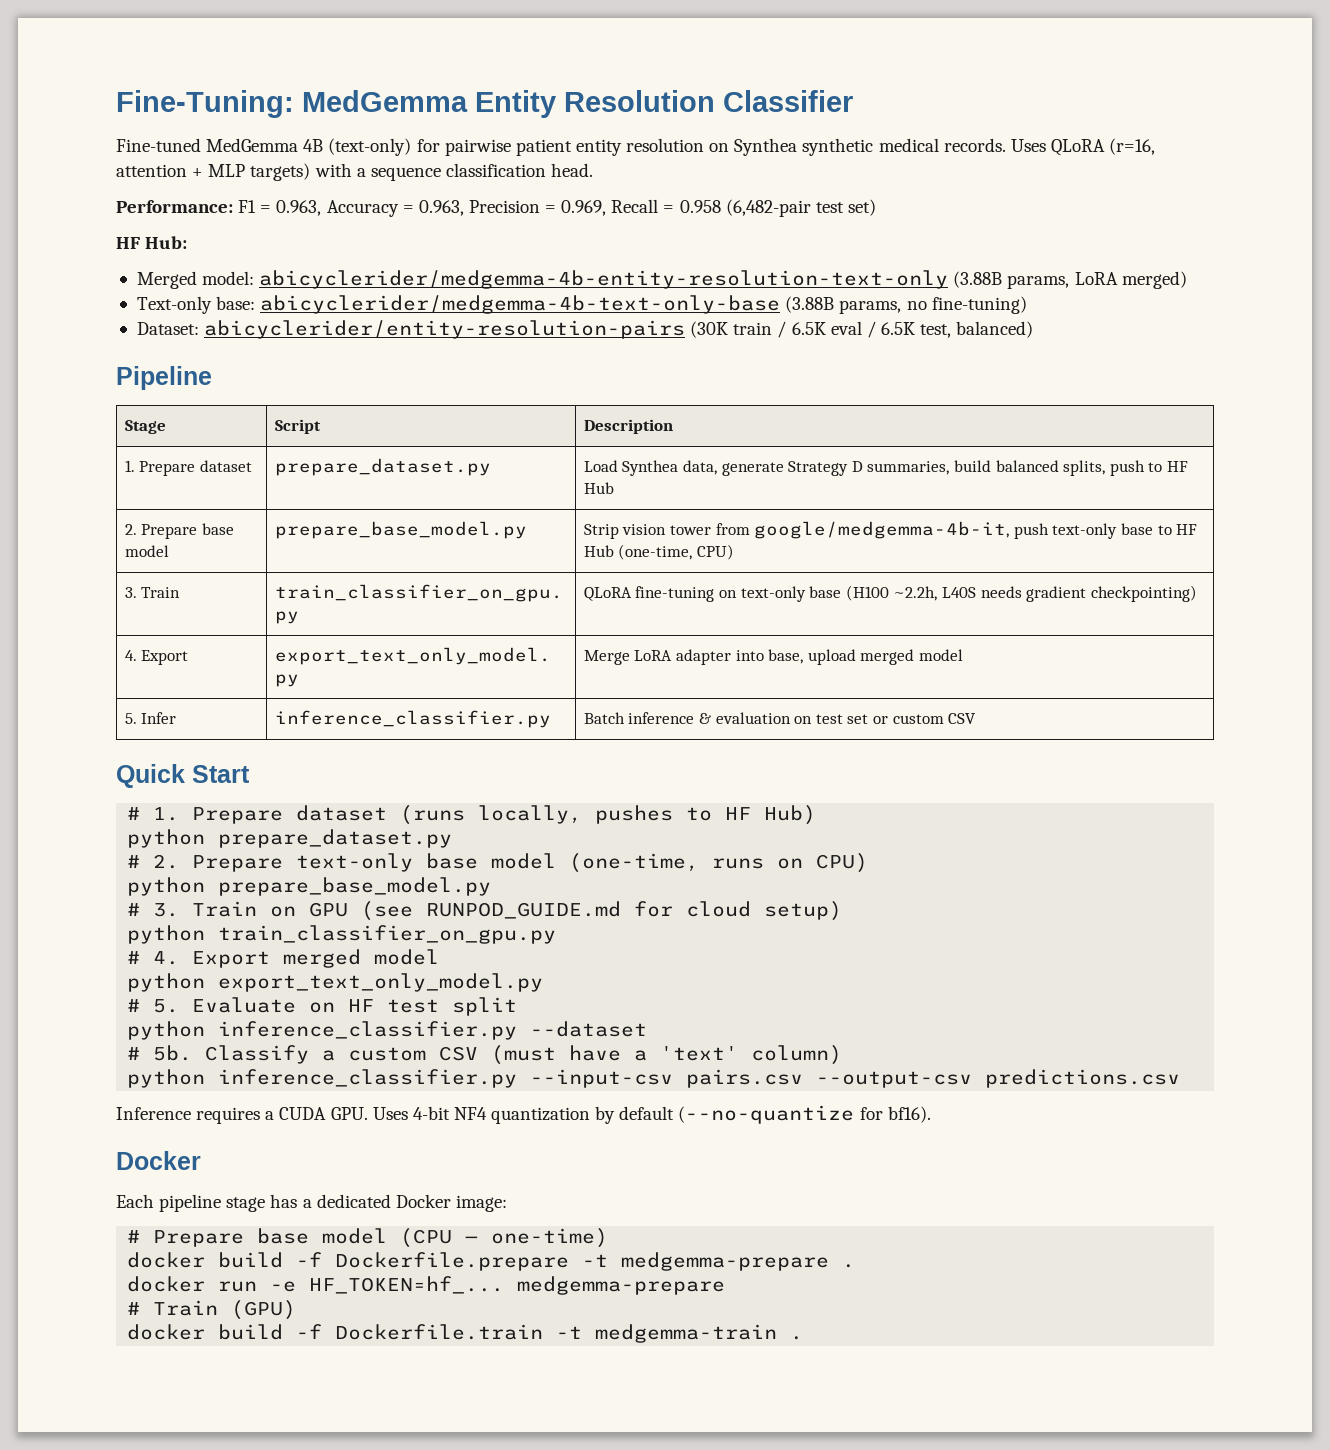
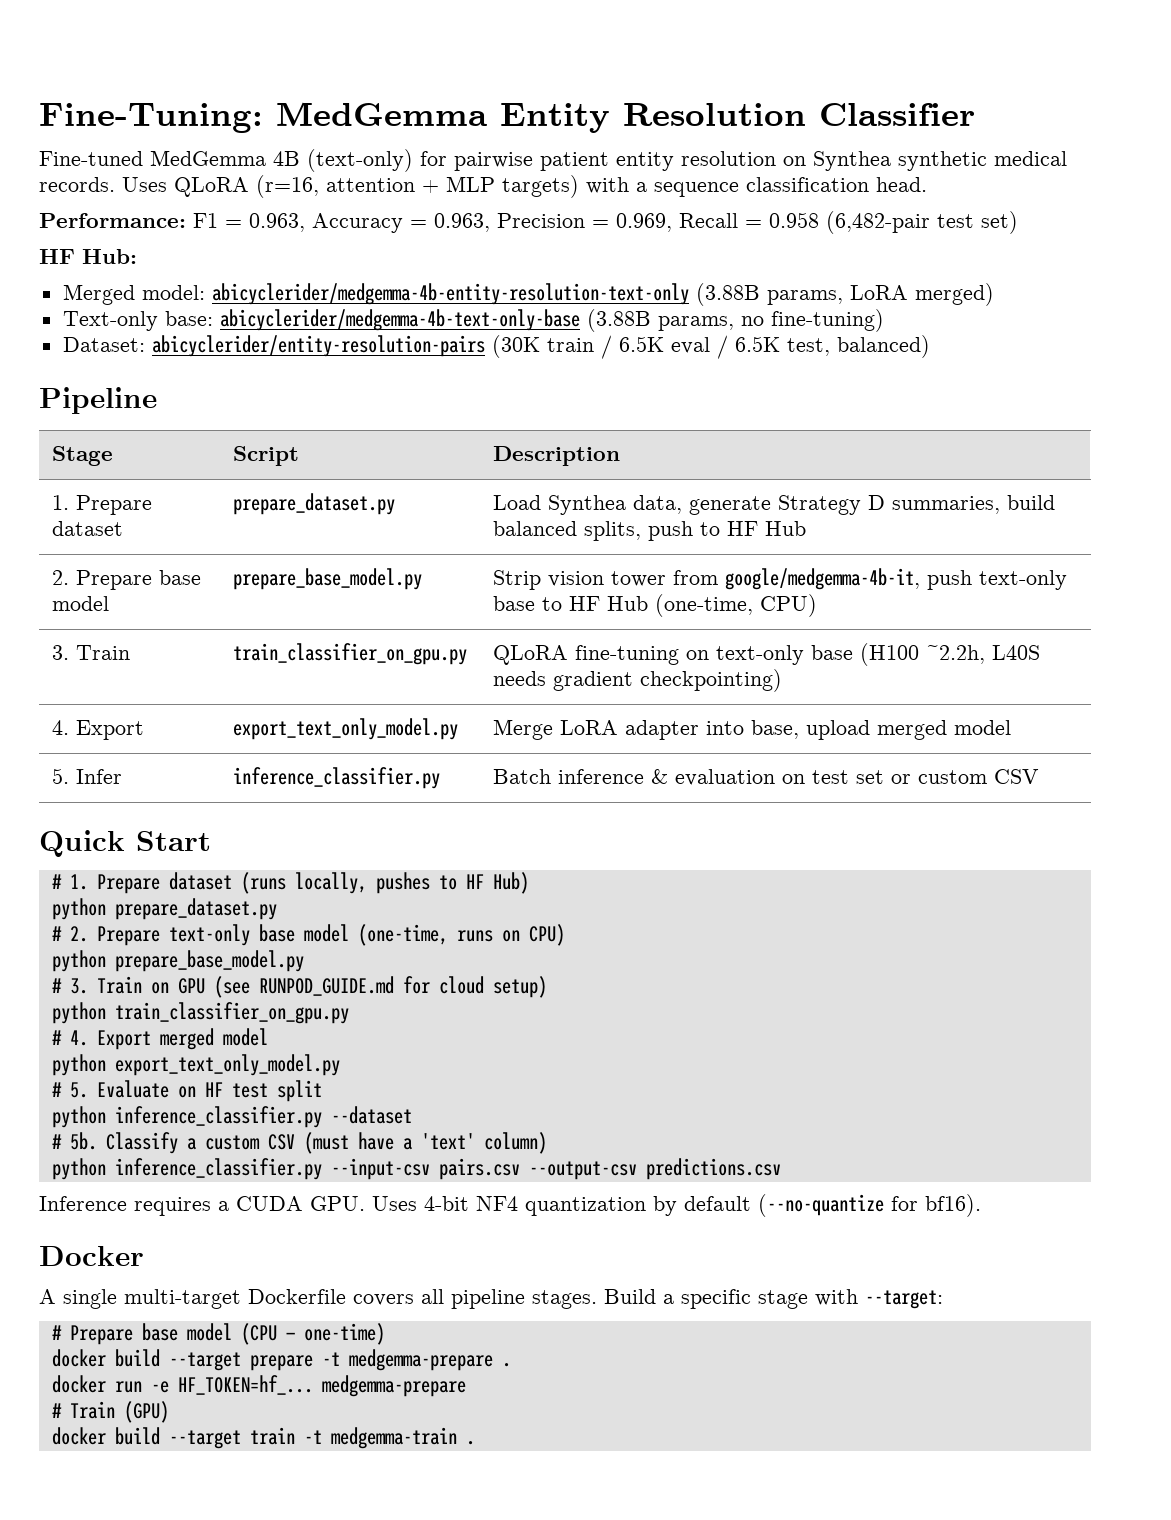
- Each pipeline stage has a dedicated Docker image:
+ A single multi-target Dockerfile covers all pipeline stages. Build a specific stage with --target:
- docker build -f Dockerfile.prepare -t medgemma-prepare .
+ docker build --target prepare -t medgemma-prepare .
- docker build -f Dockerfile.train -t medgemma-train .
+ docker build --target train -t medgemma-train .

